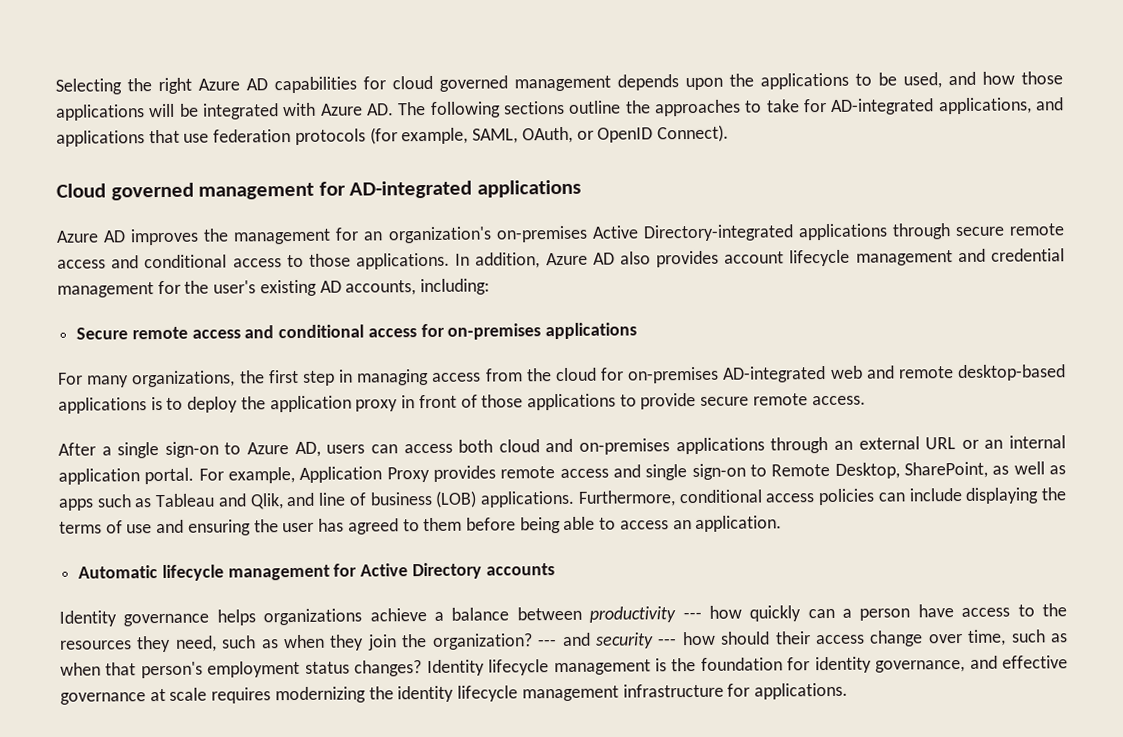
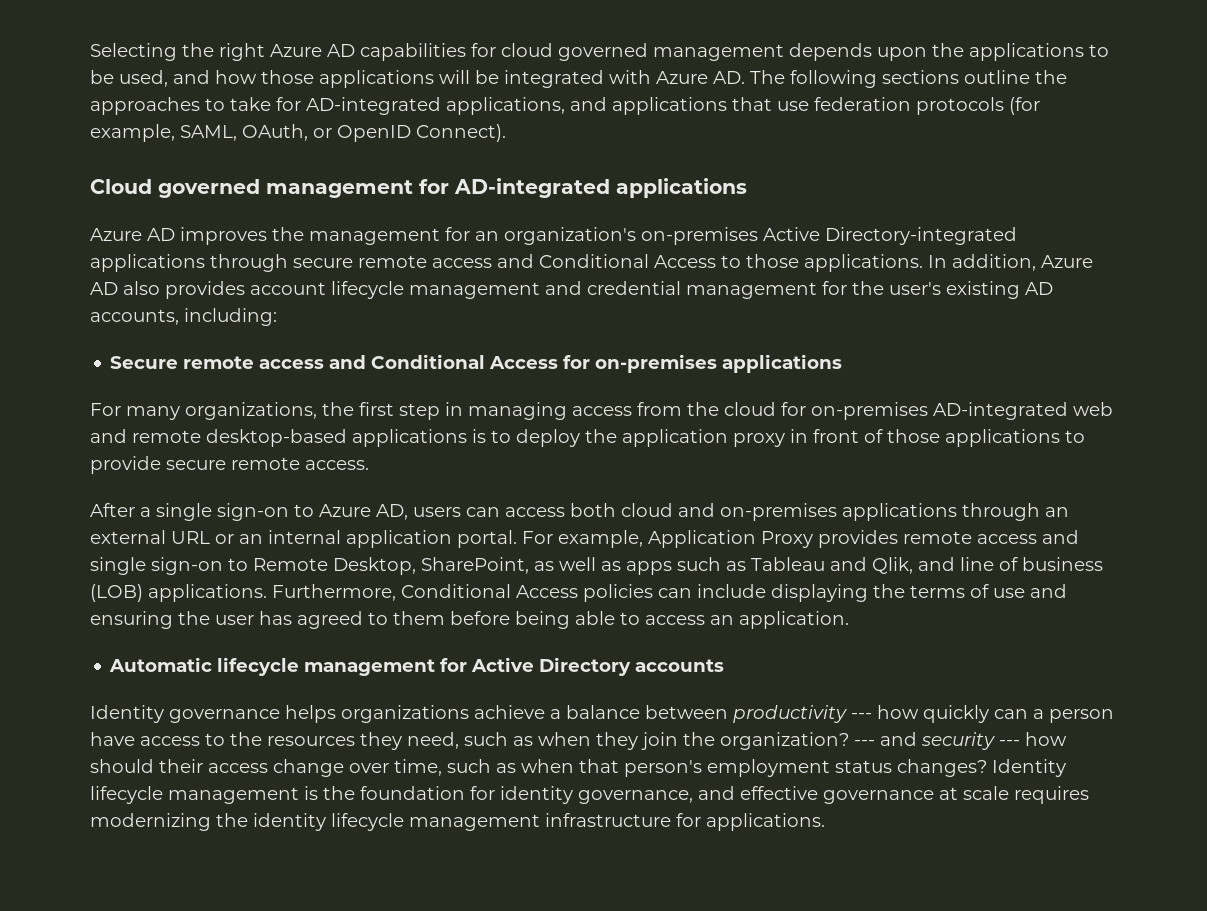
- Azure AD improves the management for an organization's on-premises Active Directory-integrated applications through secure remote access and conditional access to those applications.
+ Azure AD improves the management for an organization's on-premises Active Directory-integrated applications through secure remote access and Conditional Access to those applications.
- Secure remote access and conditional access for on-premises applications
+ Secure remote access and Conditional Access for on-premises applications
- Furthermore, conditional access policies can include displaying the terms of use and ensuring the user has agreed to them before being able to access an application.
+ Furthermore, Conditional Access policies can include displaying the terms of use and ensuring the user has agreed to them before being able to access an application.

